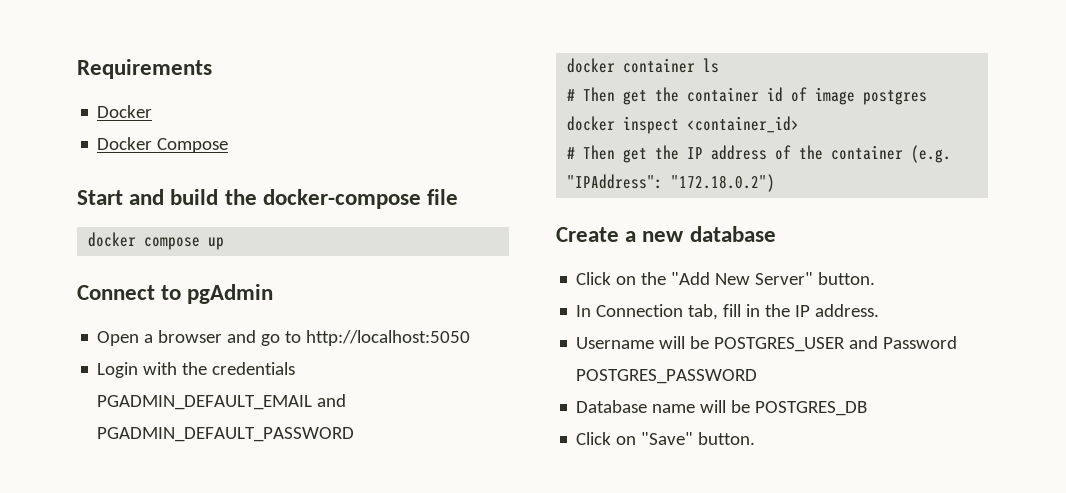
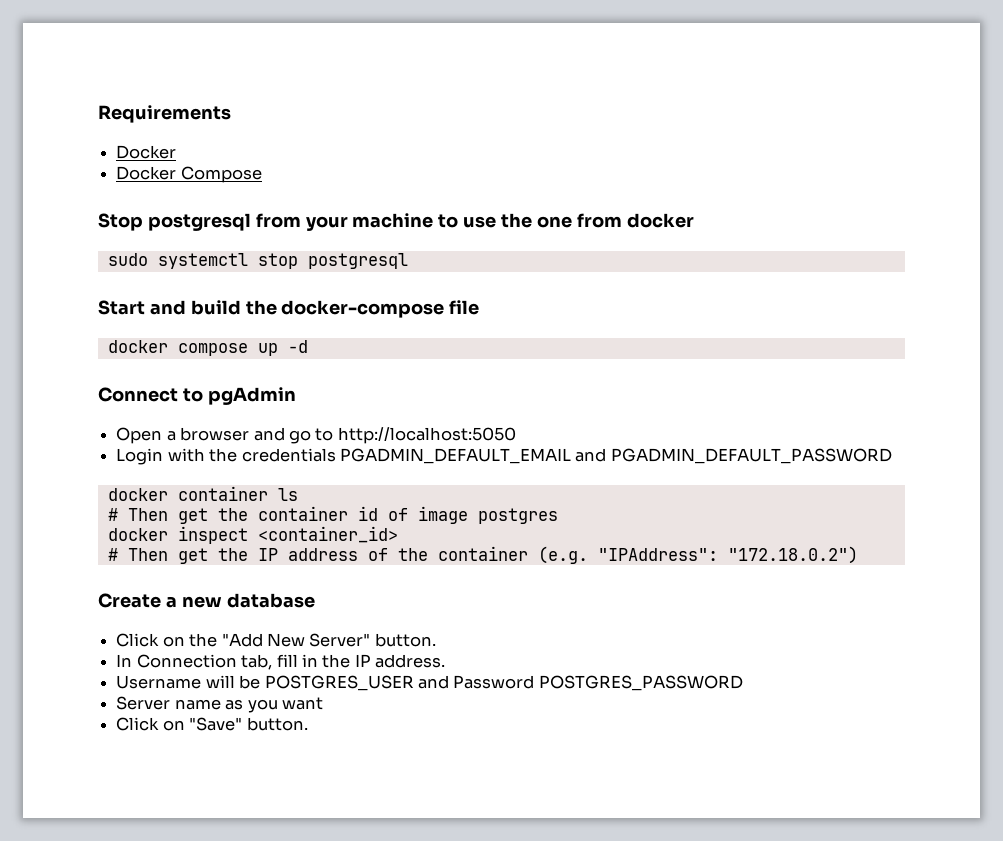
+ Stop postgresql from your machine to use the one from docker
+ sudo systemctl stop postgresql
- docker compose up
+ docker compose up -d
- Database name will be POSTGRES_DB
+ Server name as you want

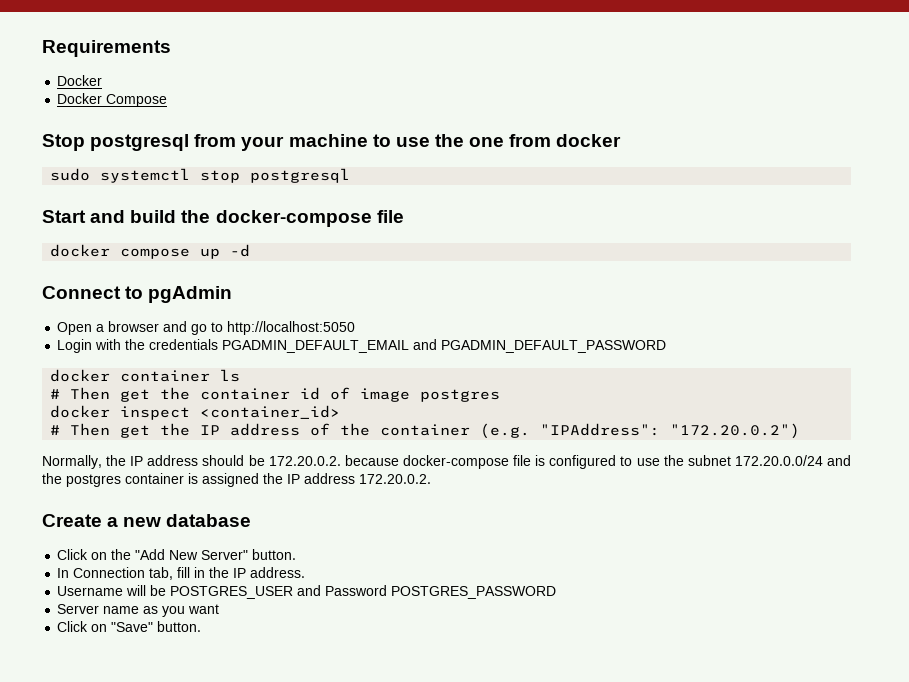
- # Then get the IP address of the container (e.g. "IPAddress": "172.18.0.2")
+ # Then get the IP address of the container (e.g. "IPAddress": "172.20.0.2")
+ Normally, the IP address should be 172.20.0.2. because docker-compose file is configured to use the subnet 172.20.0.0/24 and the postgres container is assigned the IP address 172.20.0.2.

